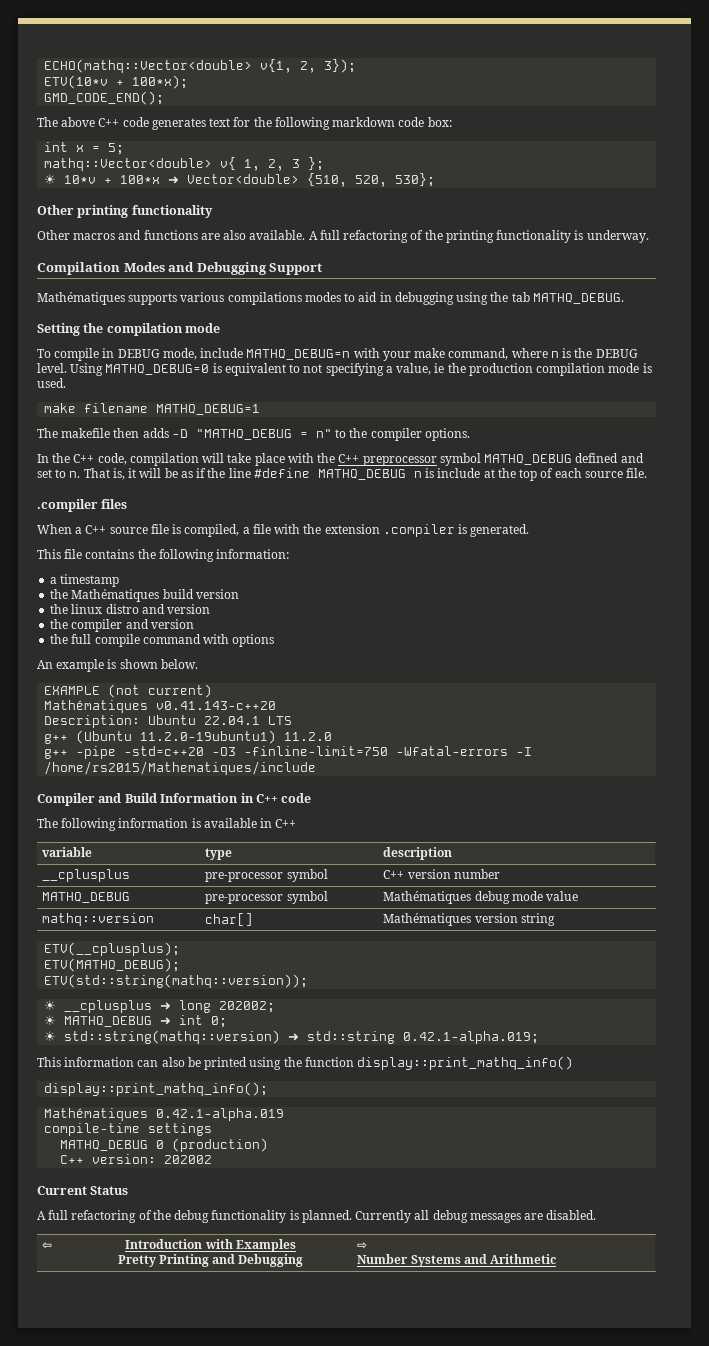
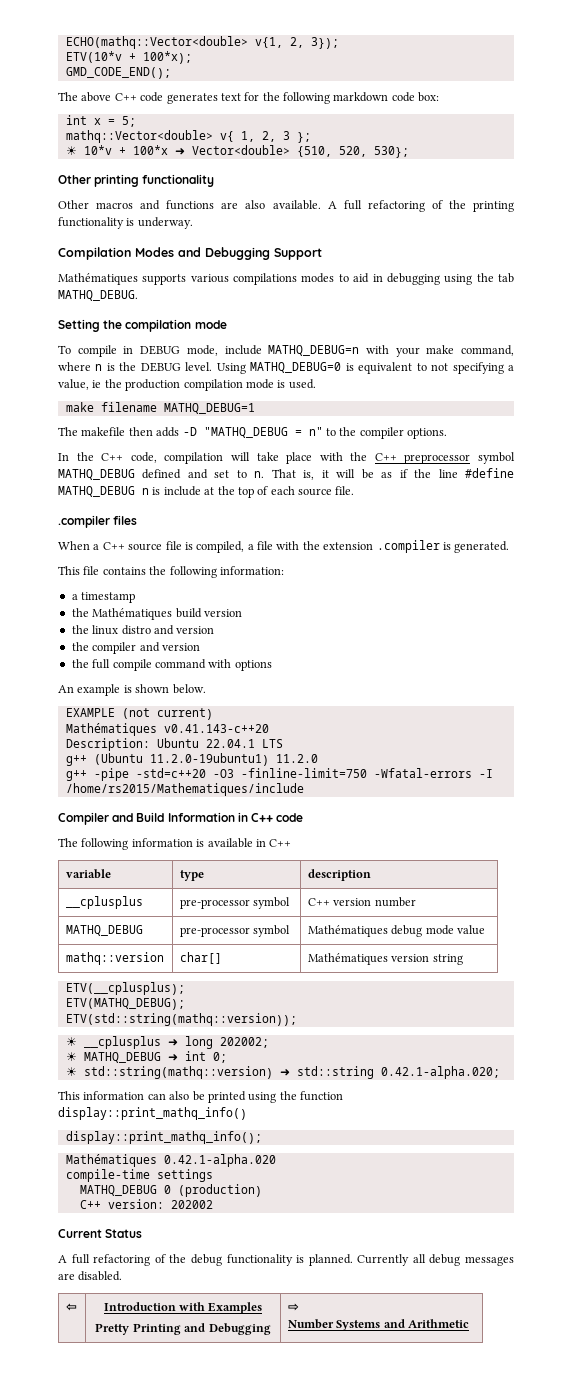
- ☀ std::string(mathq::version) ➜ std::string 0.42.1-alpha.019;
+ ☀ std::string(mathq::version) ➜ std::string 0.42.1-alpha.020;
- Mathématiques 0.42.1-alpha.019
+ Mathématiques 0.42.1-alpha.020

